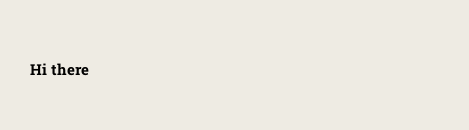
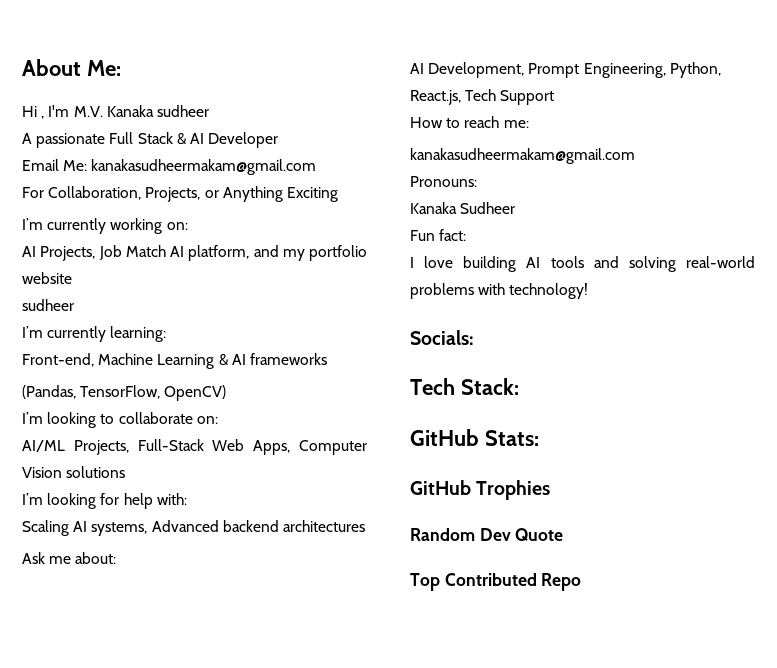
- Hi there
+ About Me:
+ Hi , I'm M.V. Kanaka sudheer
+ A passionate Full Stack & AI Developer
+ Email Me: kanakasudheermakam@gmail.com
+ For Collaboration, Projects, or Anything Exciting
+ I’m currently working on:
+ AI Projects, Job Match AI platform, and my portfolio website
+ sudheer
+ I’m currently learning:
+ Front-end, Machine Learning & AI frameworks
+ (Pandas, TensorFlow, OpenCV)
+ I’m looking to collaborate on:
+ AI/ML Projects, Full-Stack Web Apps, Computer Vision solutions
+ I’m looking for help with:
+ Scaling AI systems, Advanced backend architectures
+ Ask me about:
+ AI Development, Prompt Engineering, Python, React.js, Tech Support
+ How to reach me:
+ kanakasudheermakam@gmail.com
+ Pronouns:
+ Kanaka Sudheer
+ Fun fact:
+ I love building AI tools and solving real-world problems with technology!
+ Socials:
+ Tech Stack:
+ GitHub Stats:
+ GitHub Trophies
+ Random Dev Quote
+ Top Contributed Repo

